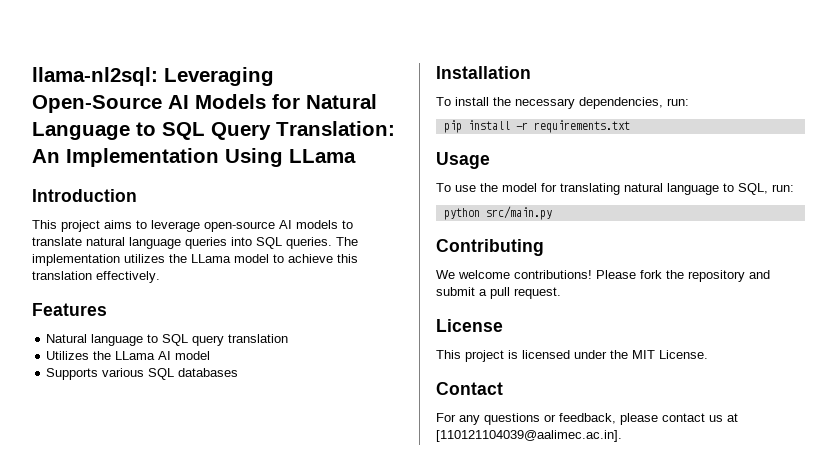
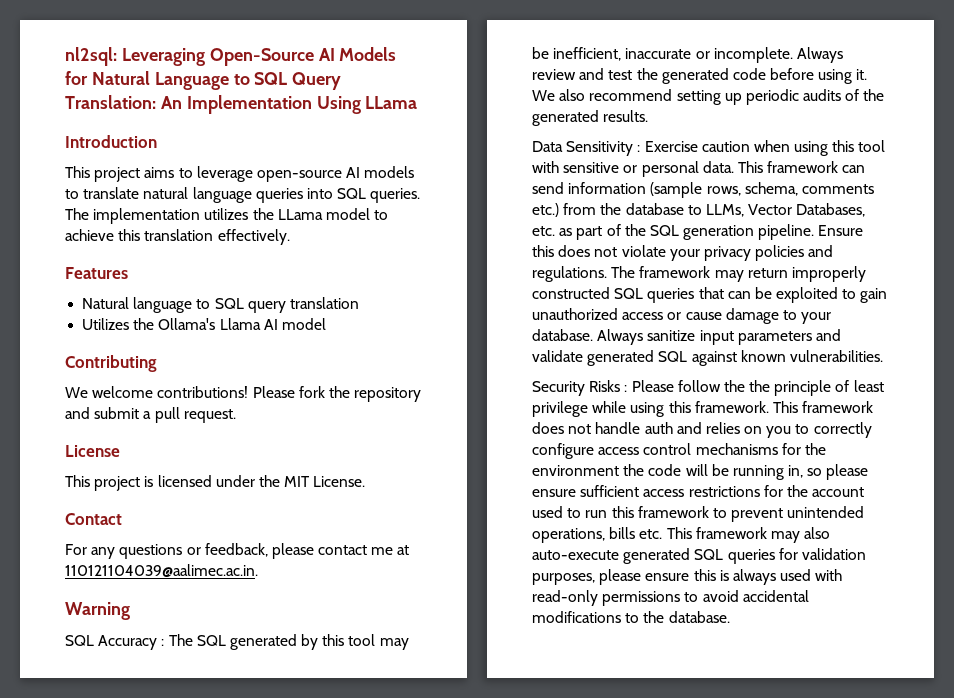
- llama-nl2sql: Leveraging Open-Source AI Models for Natural Language to SQL Query Translation: An Implementation Using LLama
+ nl2sql: Leveraging Open-Source AI Models for Natural Language to SQL Query Translation: An Implementation Using LLama
- Utilizes the LLama AI model
+ Utilizes the Ollama's Llama AI model
- Supports various SQL databases
- Installation
- To install the necessary dependencies, run:
- pip install -r requirements.txt
- Usage
- To use the model for translating natural language to SQL, run:
- python src/main.py
- For any questions or feedback, please contact us at [110121104039@aalimec.ac.in].
+ For any questions or feedback, please contact me at 110121104039@aalimec.ac.in.
+ Warning
+ SQL Accuracy : The SQL generated by this tool may be inefficient, inaccurate or incomplete. Always review and test the generated code before using it. We also recommend setting up periodic audits of the generated results.
+ Data Sensitivity : Exercise caution when using this tool with sensitive or personal data. This framework can send information (sample rows, schema, comments etc.) from the database to LLMs, Vector Databases, etc. as part of the SQL generation pipeline. Ensure this does not violate your privacy policies and regulations. The framework may return improperly constructed SQL queries that can be exploited to gain unauthorized access or cause damage to your database. Always sanitize input parameters and validate generated SQL against known vulnerabilities.
+ Security Risks : Please follow the the principle of least privilege while using this framework. This framework does not handle auth and relies on you to correctly configure access control mechanisms for the environment the code will be running in, so please ensure sufficient access restrictions for the account used to run this framework to prevent unintended operations, bills etc. This framework may also auto-execute generated SQL queries for validation purposes, please ensure this is always used with read-only permissions to avoid accidental modifications to the database.

